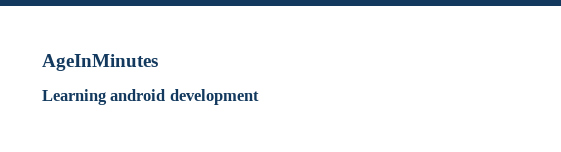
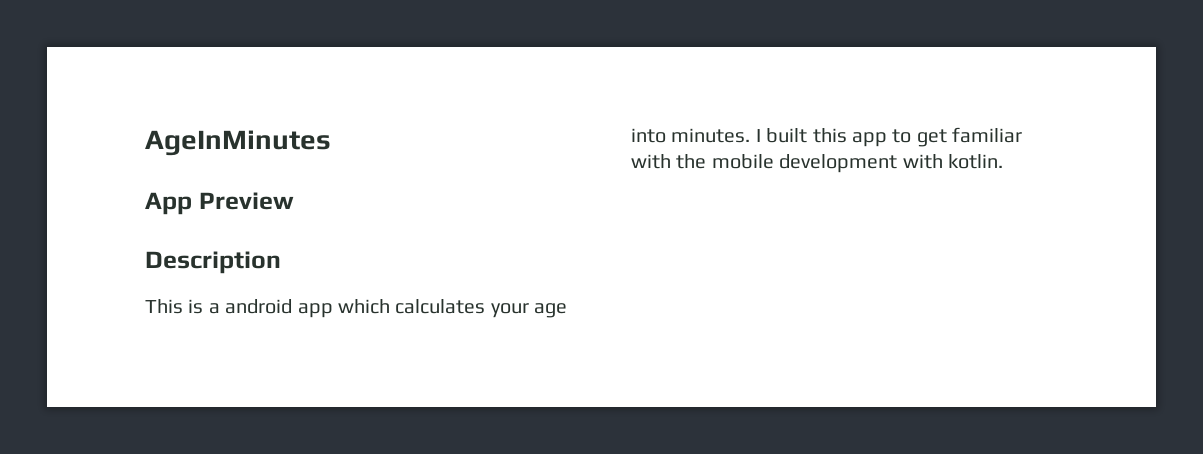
- Learning android development
+ App Preview
+ Description
+ This is a android app which calculates your age into minutes. I built this app to get familiar with the mobile development with kotlin.

